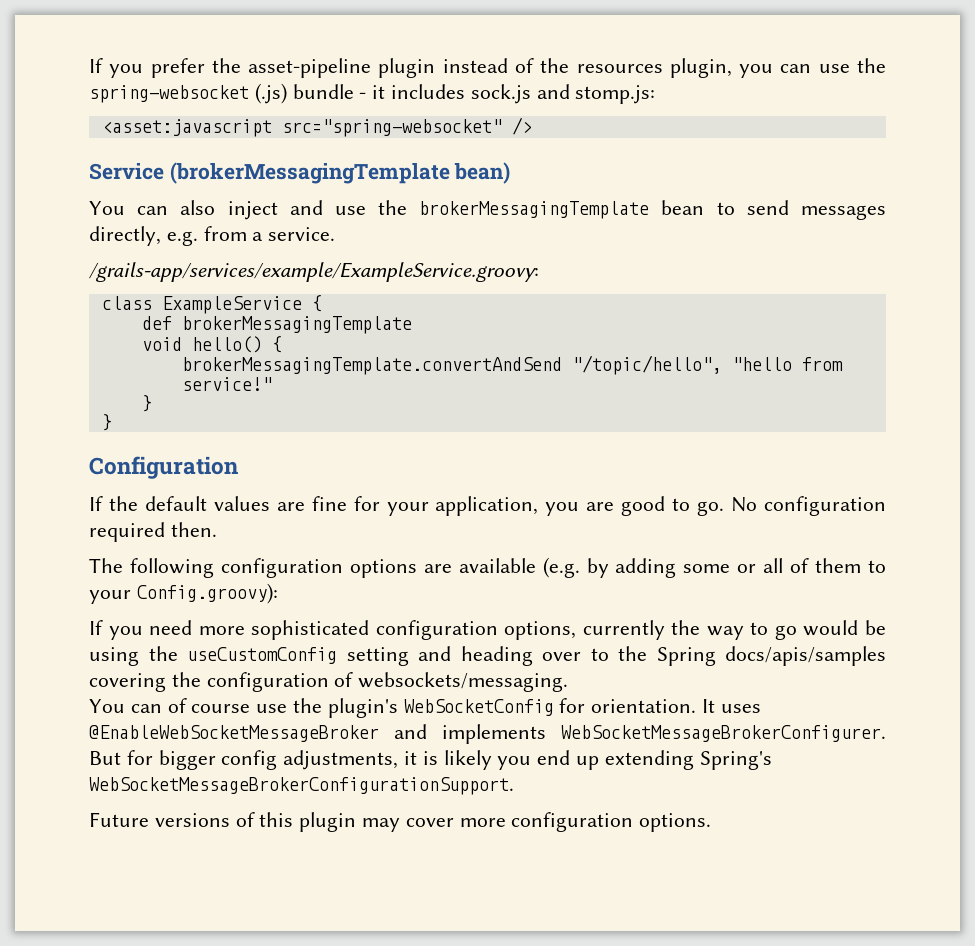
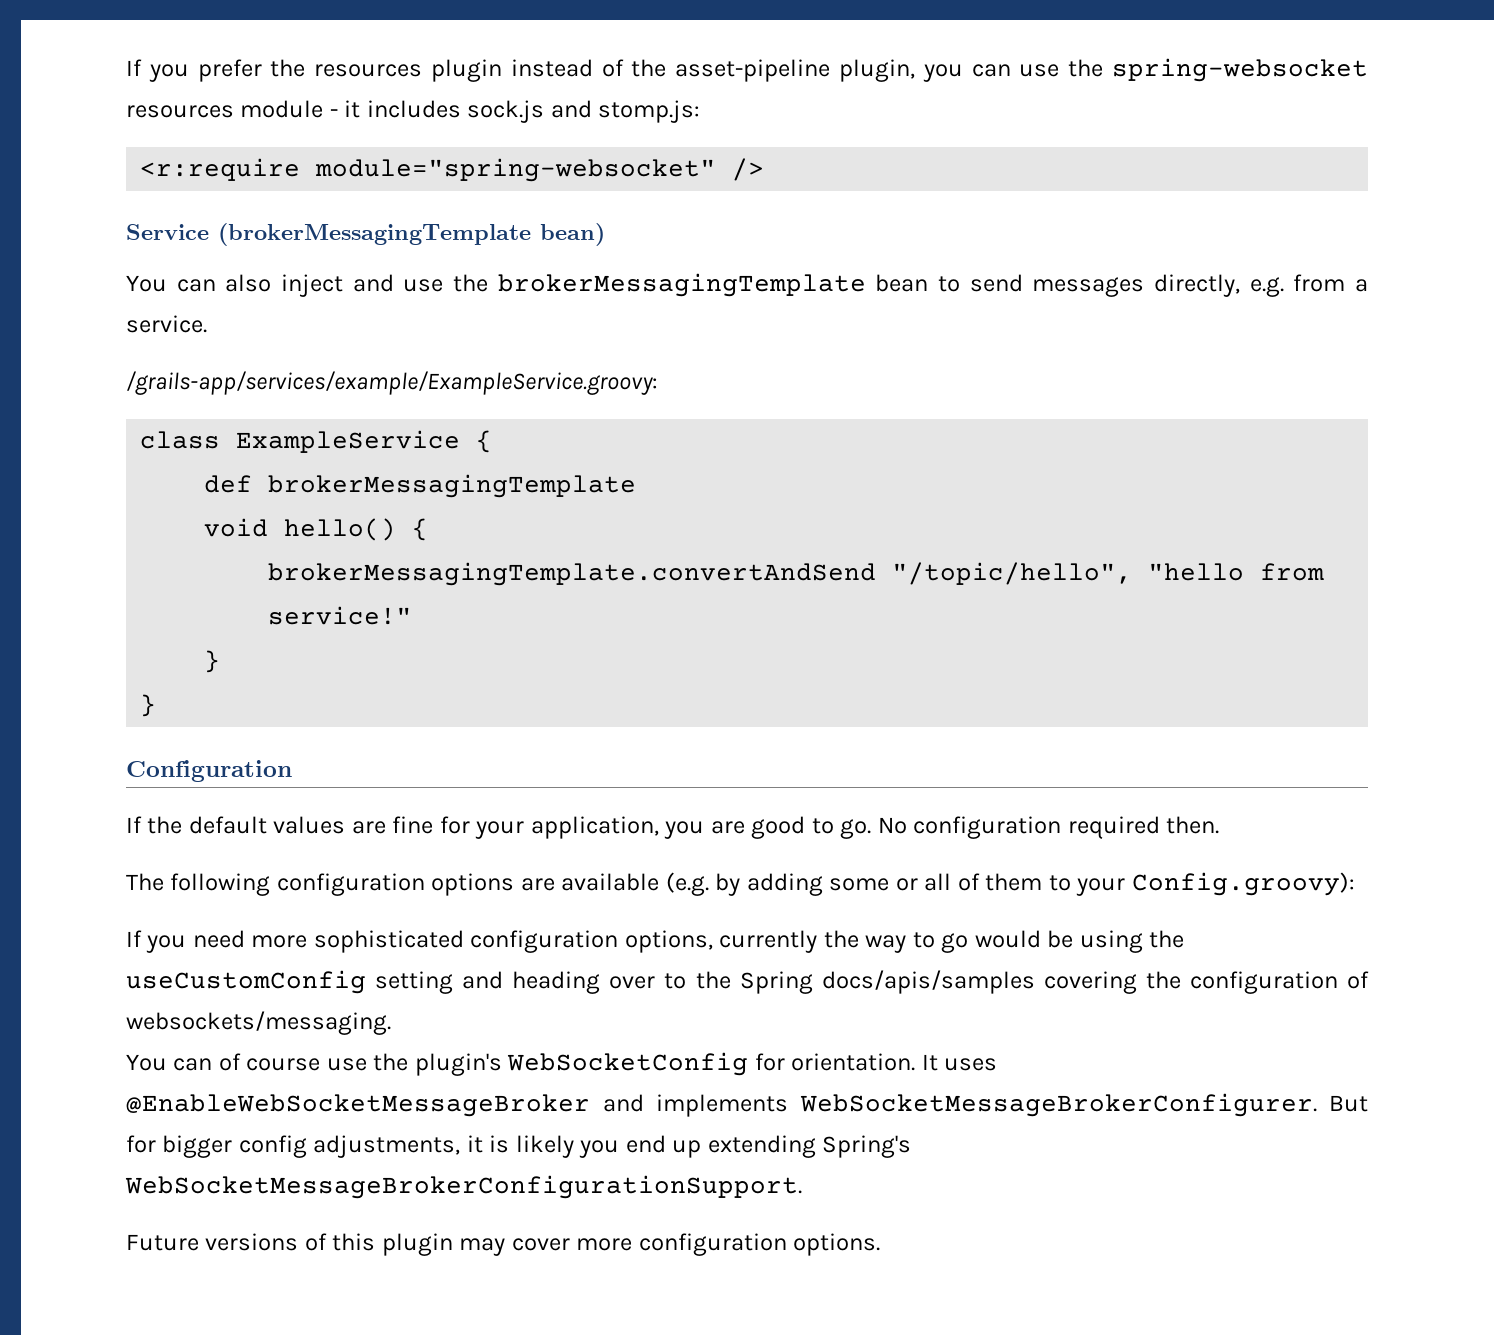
- If you prefer the asset-pipeline plugin instead of the resources plugin, you can use the spring-websocket (.js) bundle - it includes sock.js and stomp.js:
+ If you prefer the resources plugin instead of the asset-pipeline plugin, you can use the spring-websocket resources module - it includes sock.js and stomp.js:
- <asset:javascript src="spring-websocket" />
+ <r:require module="spring-websocket" />

